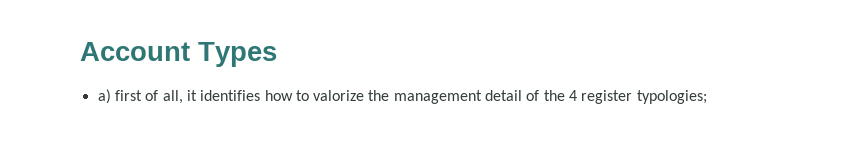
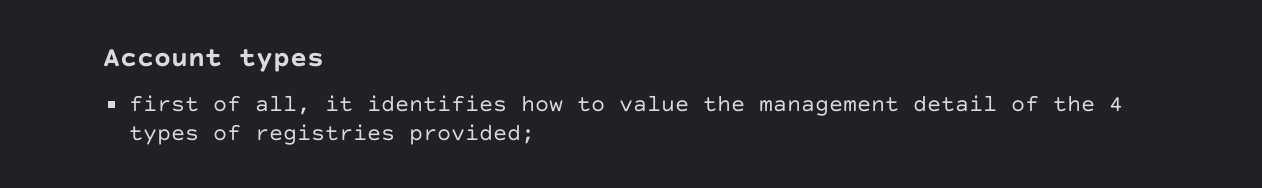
- Account Types
- a) first of all, it identifies how to valorize the management detail of the 4 register typologies;
+ Account types
+ first of all, it identifies how to value the management detail of the 4 types of registries provided;

